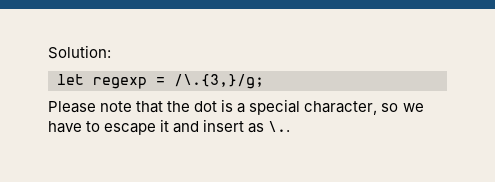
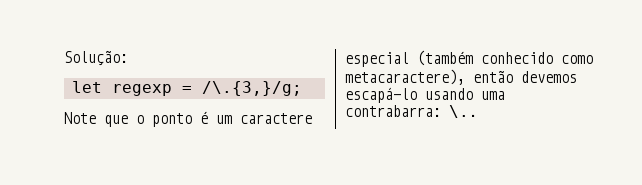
- Solution:
+ Solução:
- Please note that the dot is a special character, so we have to escape it and insert as \..
+ Note que o ponto é um caractere especial (também conhecido como metacaractere), então devemos escapá-lo usando uma contrabarra: \..

